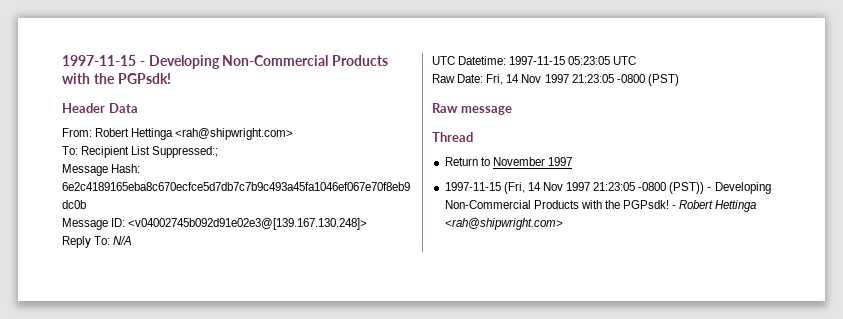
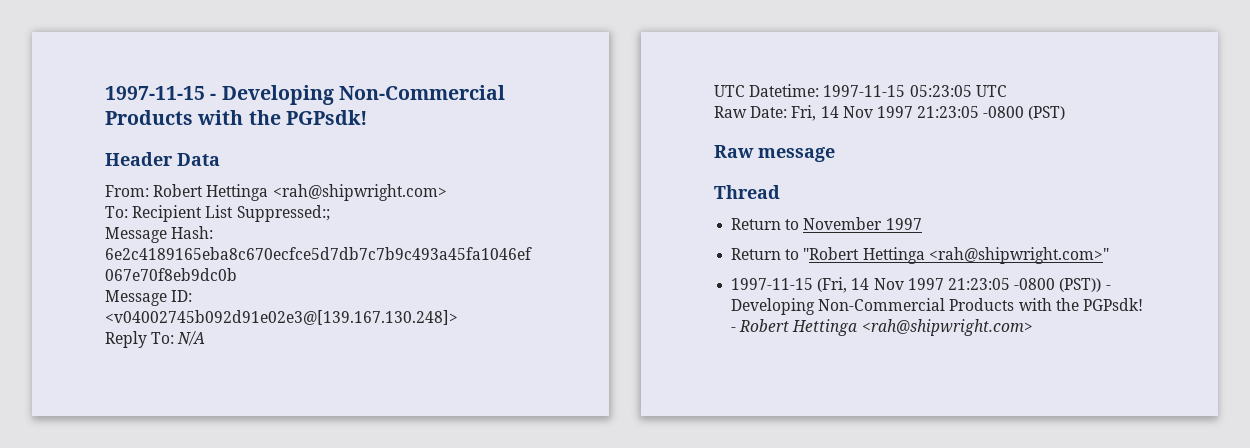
+ Return to "Robert Hettinga <rah@shipwright.com>"

